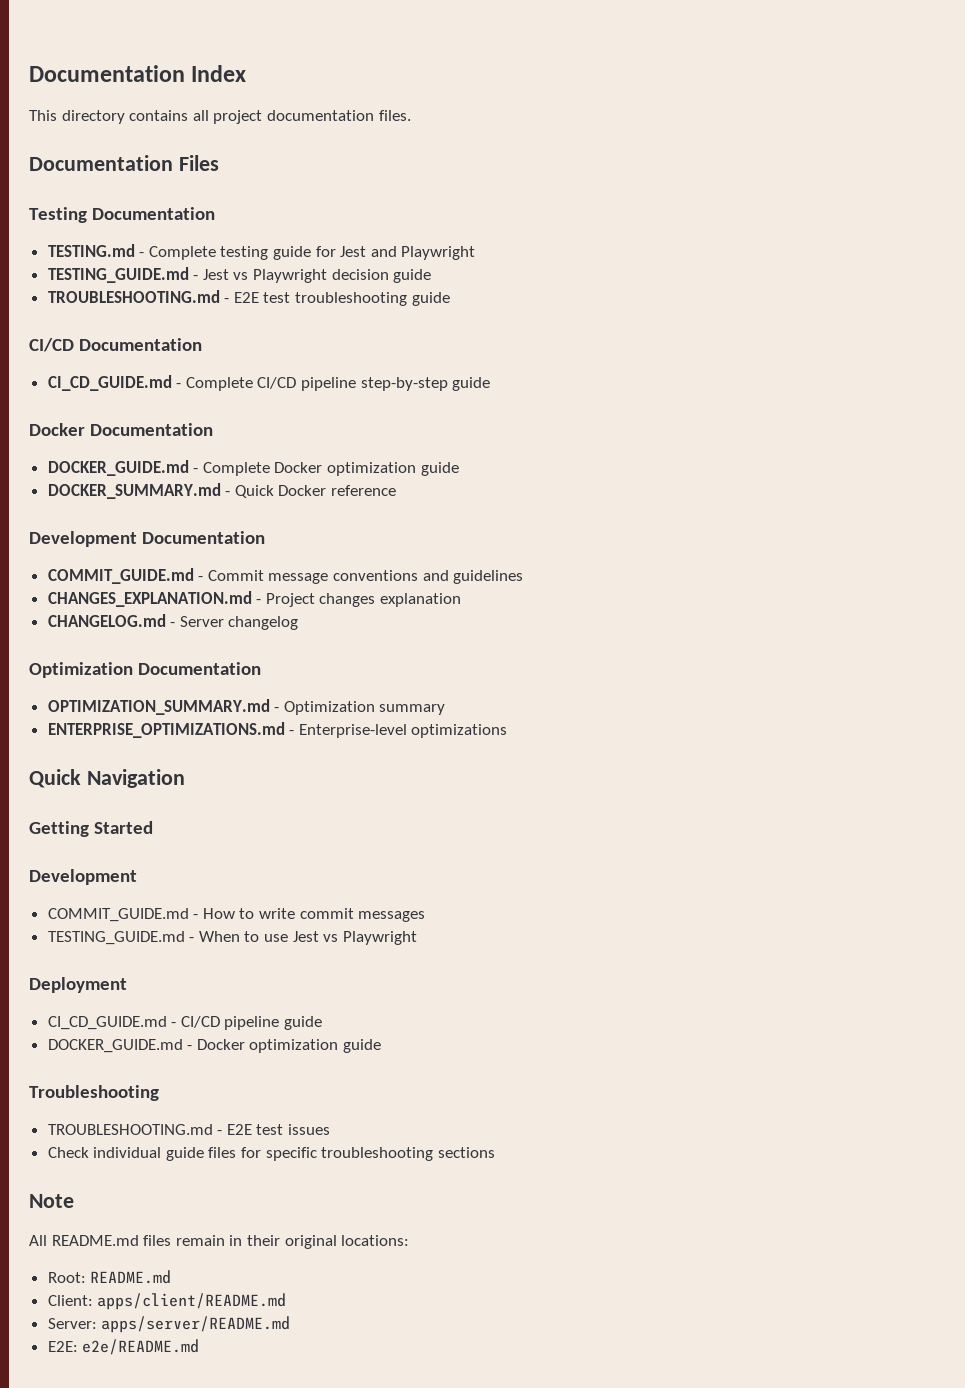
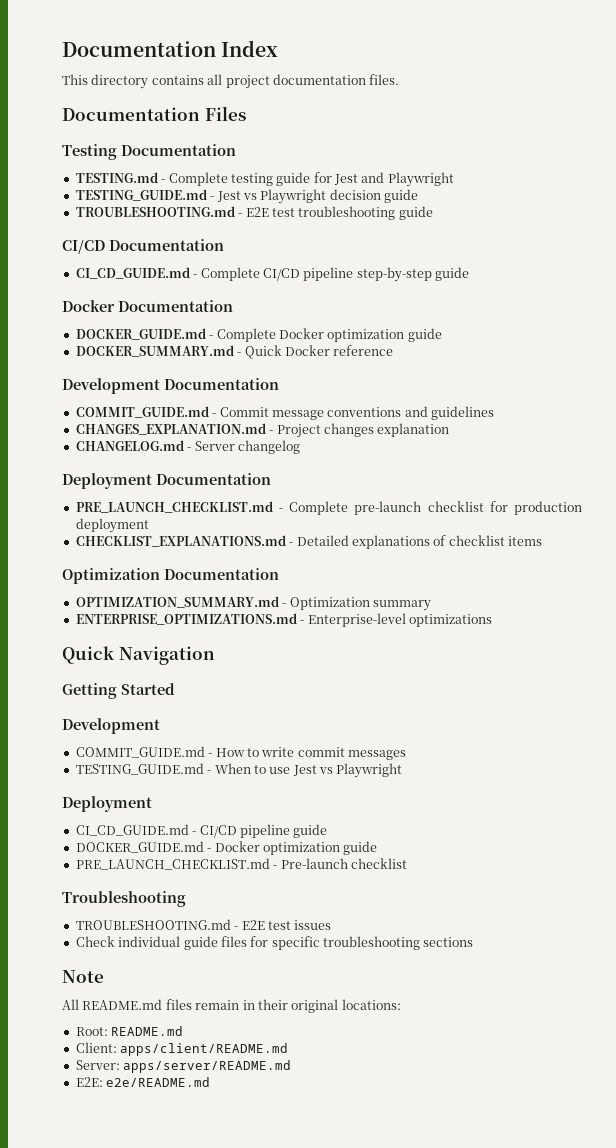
+ Deployment Documentation
+ PRE_LAUNCH_CHECKLIST.md - Complete pre-launch checklist for production deployment
+ CHECKLIST_EXPLANATIONS.md - Detailed explanations of checklist items
+ PRE_LAUNCH_CHECKLIST.md - Pre-launch checklist

